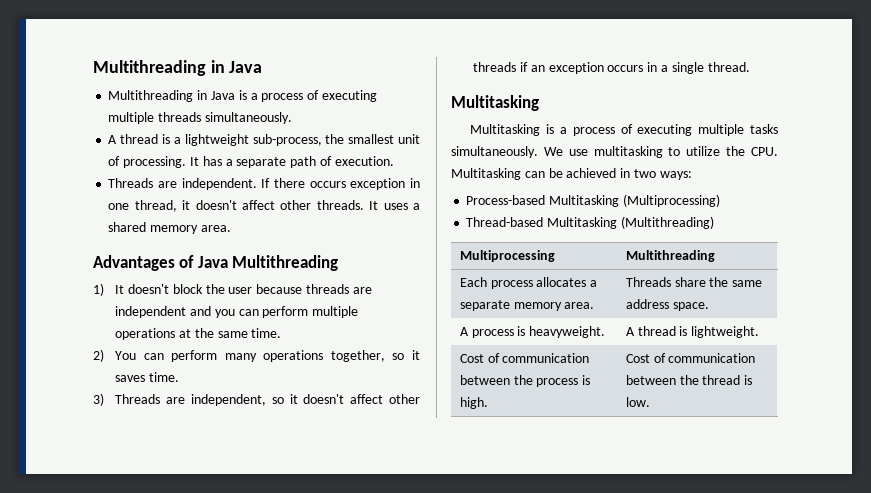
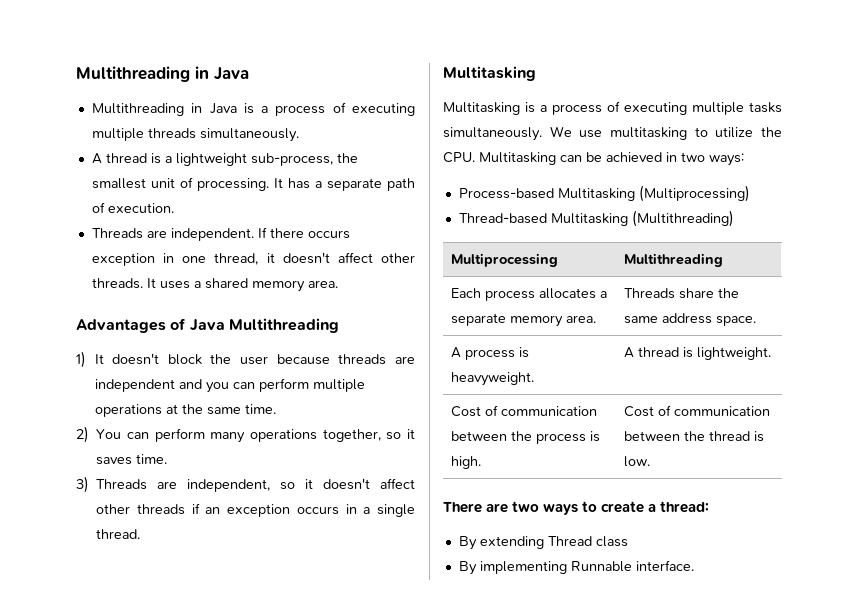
+ There are two ways to create a thread:
+ By extending Thread class
+ By implementing Runnable interface.

